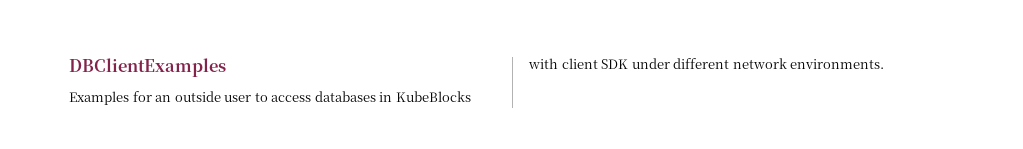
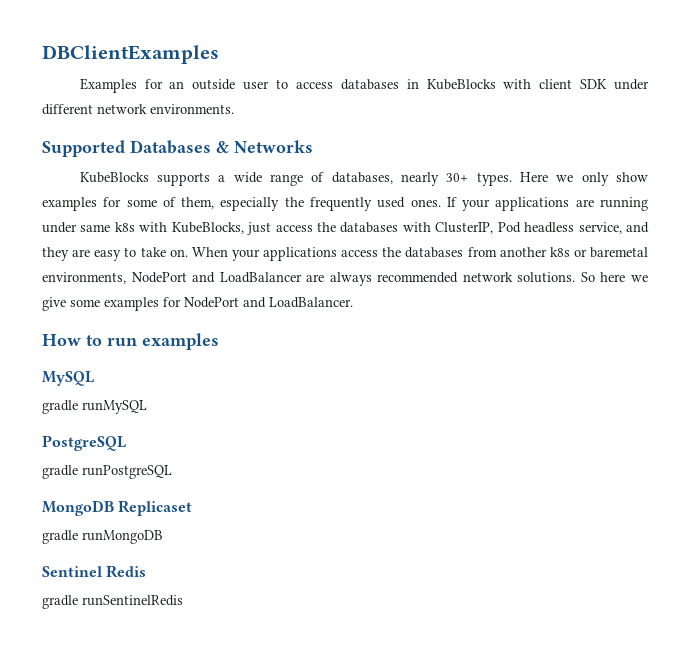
+ Supported Databases & Networks
+ KubeBlocks supports a wide range of databases, nearly 30+ types. Here we only show examples for some of them, especially the frequently used ones. If your applications are running under same k8s with KubeBlocks, just access the databases with ClusterIP, Pod headless service, and they are easy to take on. When your applications access the databases from another k8s or baremetal environments, NodePort and LoadBalancer are always recommended network solutions. So here we give some examples for NodePort and LoadBalancer.
+ How to run examples
+ MySQL
+ gradle runMySQL
+ PostgreSQL
+ gradle runPostgreSQL
+ MongoDB Replicaset
+ gradle runMongoDB
+ Sentinel Redis
+ gradle runSentinelRedis

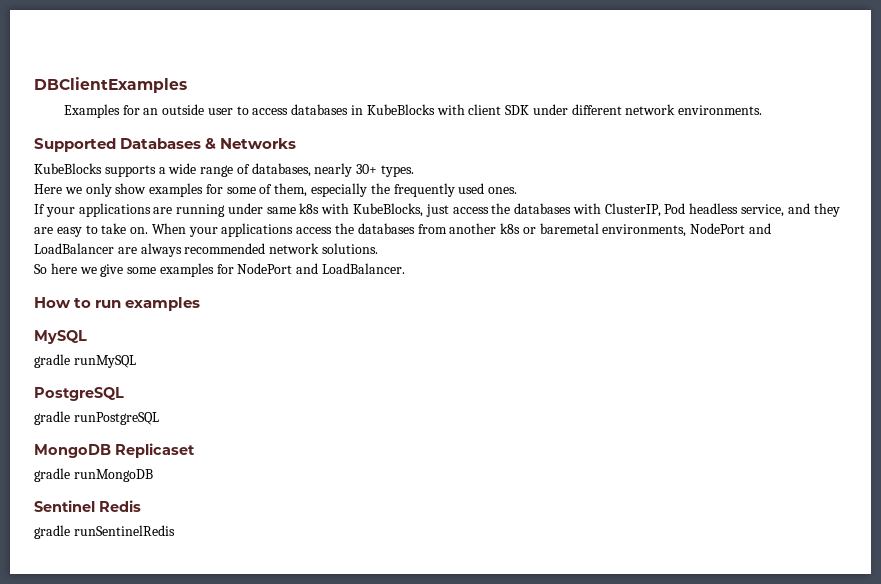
- KubeBlocks supports a wide range of databases, nearly 30+ types. Here we only show examples for some of them, especially the frequently used ones. If your applications are running under same k8s with KubeBlocks, just access the databases with ClusterIP, Pod headless service, and they are easy to take on.
+ KubeBlocks supports a wide range of databases, nearly 30+ types.
+ Here we only show examples for some of them, especially the frequently used ones.
+ If your applications are running under same k8s with KubeBlocks, just access the databases with ClusterIP, Pod headless service, and they are easy to take on.
- When your applications access the databases from another k8s or baremetal environments, NodePort and LoadBalancer are always recommended network solutions. So here we give some examples for NodePort and LoadBalancer.
+ When your applications access the databases from another k8s or baremetal environments, NodePort and LoadBalancer are always recommended network solutions.
+ So here we give some examples for NodePort and LoadBalancer.

